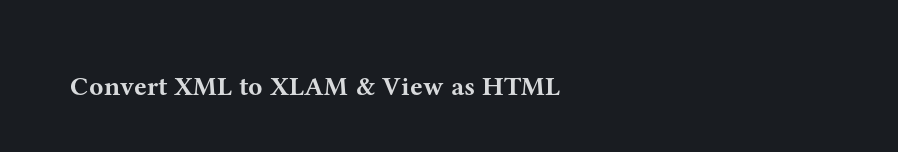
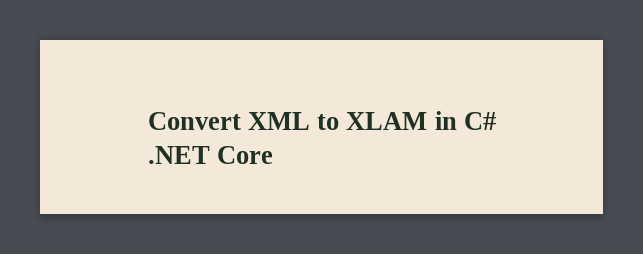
- Convert XML to XLAM & View as HTML
+ Convert XML to XLAM in C# .NET Core

